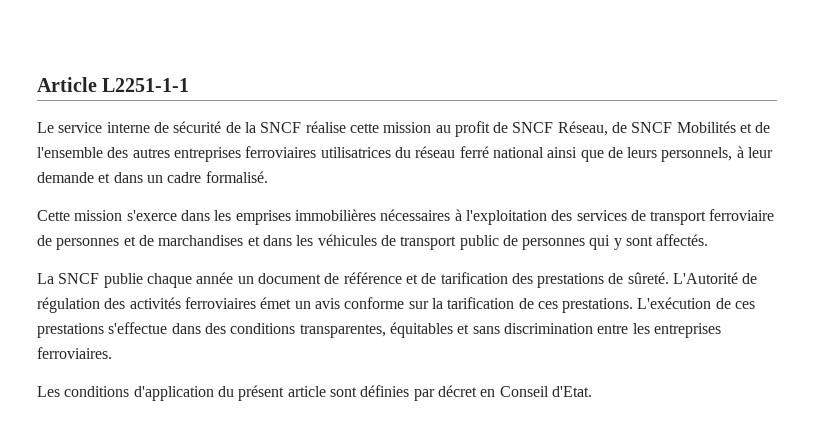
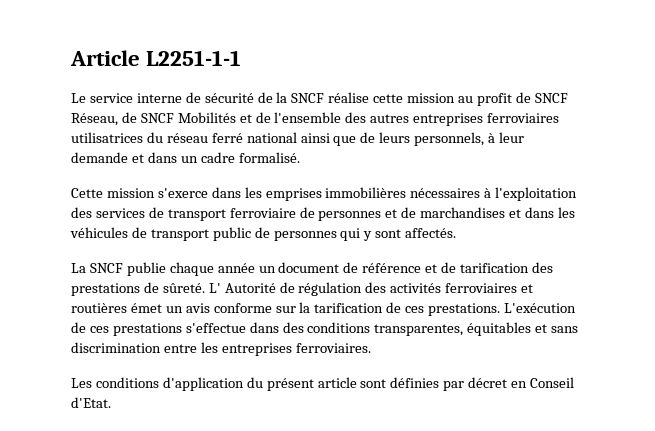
- L'Autorité de régulation des activités ferroviaires émet un avis conforme sur la tarification de ces prestations.
+ L' Autorité de régulation des activités ferroviaires et routières émet un avis conforme sur la tarification de ces prestations.

